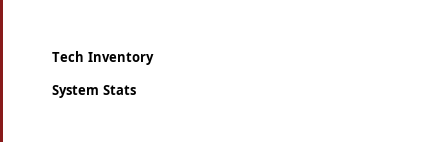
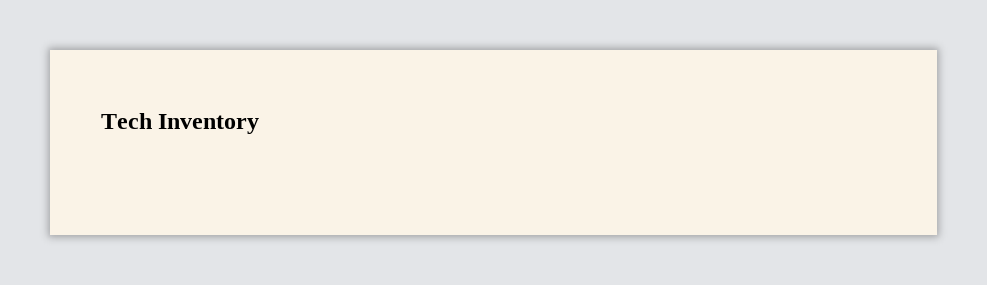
- System Stats

